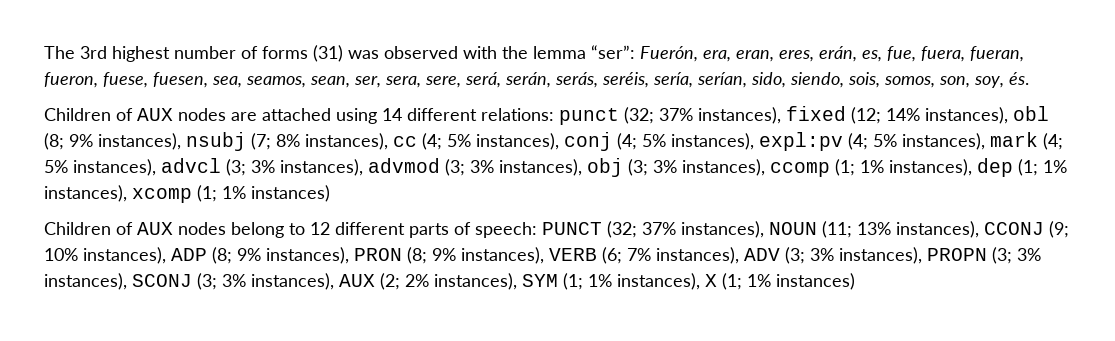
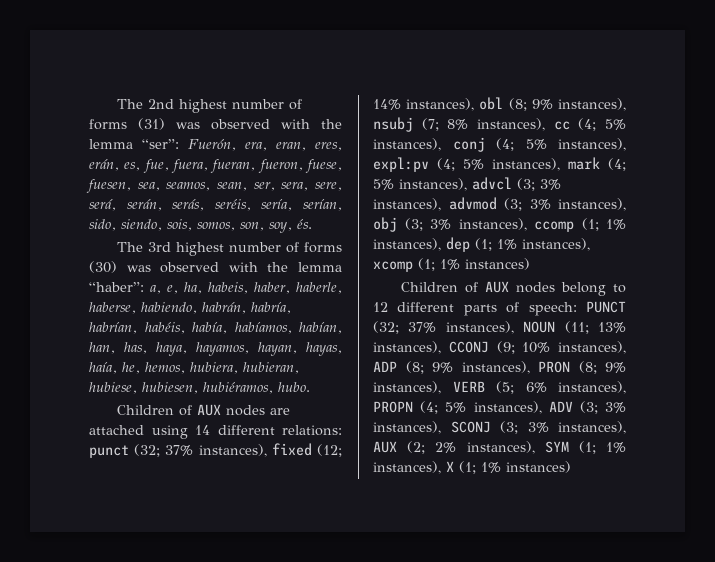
- The 3rd highest number of forms (31) was observed with the lemma “ser”: Fuerón, era, eran, eres, erán, es, fue, fuera, fueran, fueron, fuese, fuesen, sea, seamos, sean, ser, sera, sere, será, serán, serás, seréis, sería, serían, sido, siendo, sois, somos, son, soy, és.
+ The 2nd highest number of forms (31) was observed with the lemma “ser”: Fuerón, era, eran, eres, erán, es, fue, fuera, fueran, fueron, fuese, fuesen, sea, seamos, sean, ser, sera, sere, será, serán, serás, seréis, sería, serían, sido, siendo, sois, somos, son, soy, és.
+ The 3rd highest number of forms (30) was observed with the lemma “haber”: a, e, ha, habeis, haber, haberle, haberse, habiendo, habrán, habría, habrían, habéis, había, habíamos, habían, han, has, haya, hayamos, hayan, hayas, haía, he, hemos, hubiera, hubieran, hubiese, hubiesen, hubiéramos, hubo.
- Children of AUX nodes belong to 12 different parts of speech: PUNCT (32; 37% instances), NOUN (11; 13% instances), CCONJ (9; 10% instances), ADP (8; 9% instances), PRON (8; 9% instances), VERB (6; 7% instances), ADV (3; 3% instances), PROPN (3; 3% instances), SCONJ (3; 3% instances), AUX (2; 2% instances), SYM (1; 1% instances), X (1; 1% instances)
+ Children of AUX nodes belong to 12 different parts of speech: PUNCT (32; 37% instances), NOUN (11; 13% instances), CCONJ (9; 10% instances), ADP (8; 9% instances), PRON (8; 9% instances), VERB (5; 6% instances), PROPN (4; 5% instances), ADV (3; 3% instances), SCONJ (3; 3% instances), AUX (2; 2% instances), SYM (1; 1% instances), X (1; 1% instances)

